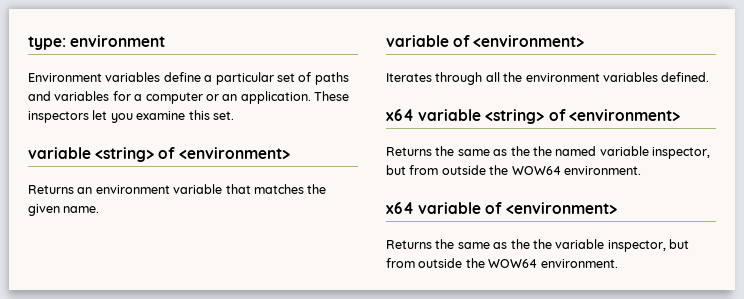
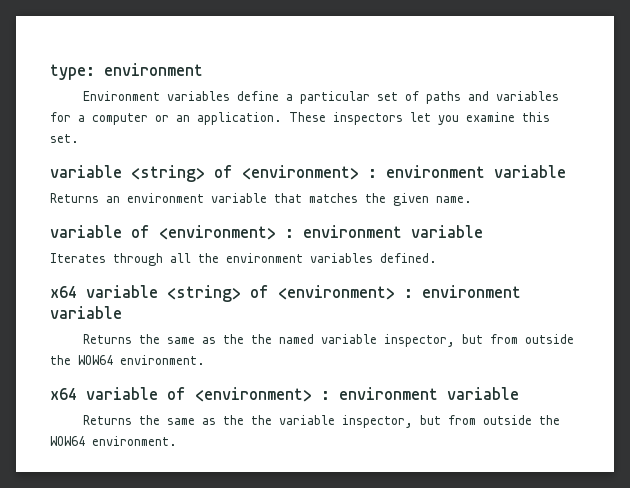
  These inspectors let you examine this set.
- variable <string> of <environment>
+ variable <string> of <environment> : environment variable
  Returns an environment variable that matches the given name.
- variable of <environment>
+ variable of <environment> : environment variable
- x64 variable <string> of <environment>
+ x64 variable <string> of <environment> : environment variable
- x64 variable of <environment>
+ x64 variable of <environment> : environment variable

